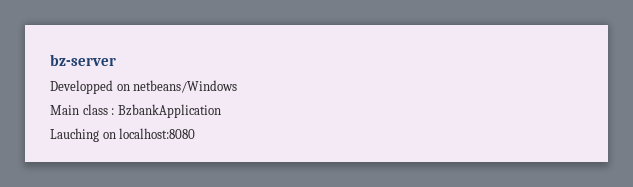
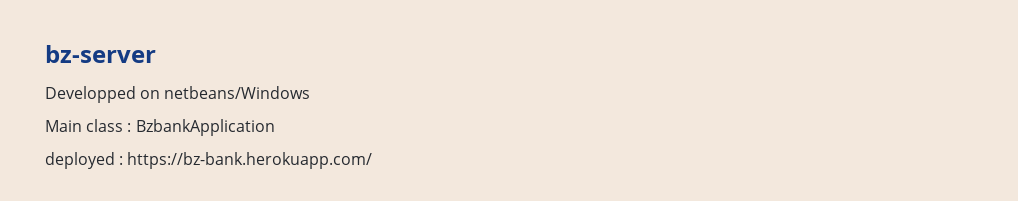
- Lauching on localhost:8080
+ deployed : https://bz-bank.herokuapp.com/

